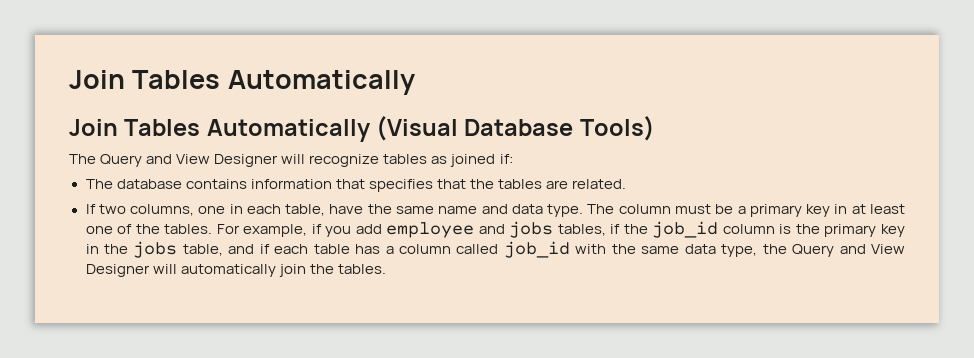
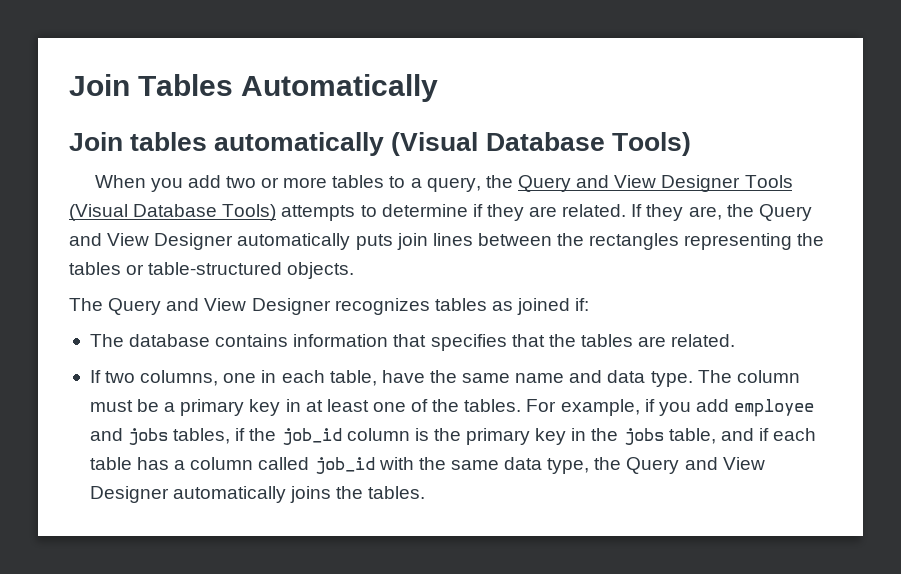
- Join Tables Automatically (Visual Database Tools)
+ Join tables automatically (Visual Database Tools)
+ When you add two or more tables to a query, the Query and View Designer Tools (Visual Database Tools) attempts to determine if they are related. If they are, the Query and View Designer automatically puts join lines between the rectangles representing the tables or table-structured objects.
- The Query and View Designer will recognize tables as joined if:
+ The Query and View Designer recognizes tables as joined if:
- For example, if you add employee and jobs tables, if the job_id column is the primary key in the jobs table, and if each table has a column called job_id with the same data type, the Query and View Designer will automatically join the tables.
+ For example, if you add employee and jobs tables, if the job_id column is the primary key in the jobs table, and if each table has a column called job_id with the same data type, the Query and View Designer automatically joins the tables.

